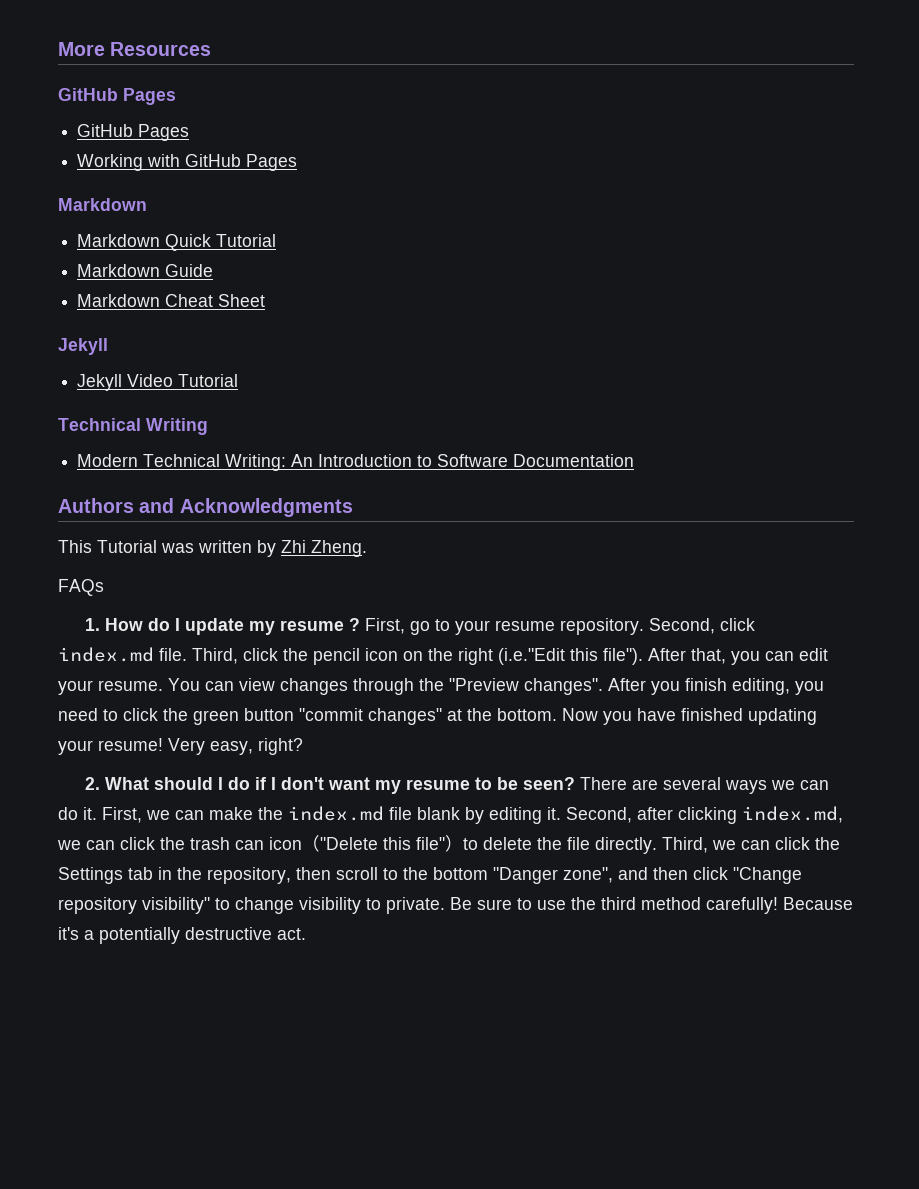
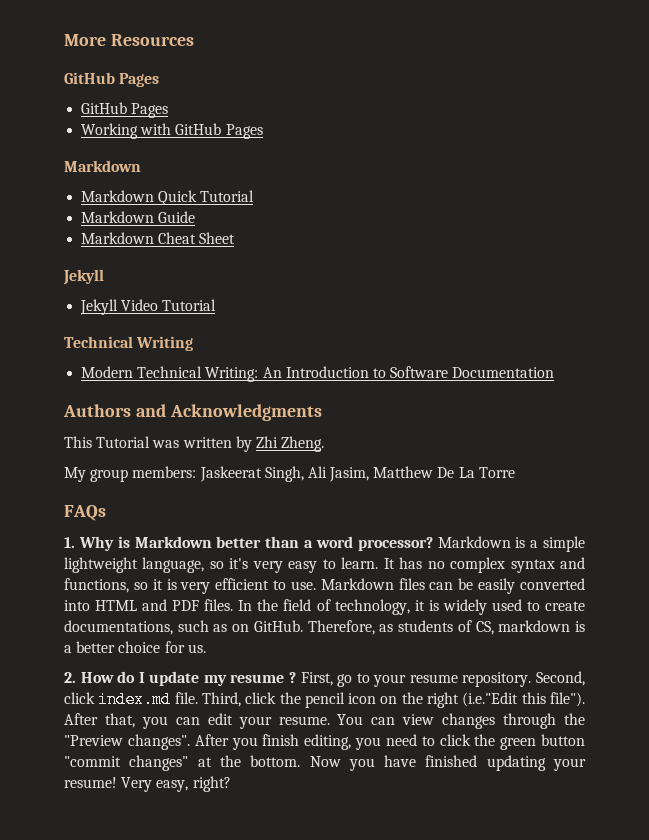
+ My group members: Jaskeerat Singh, Ali Jasim, Matthew De La Torre
  FAQs
- 1. How do I update my resume ?
+ 1. Why is Markdown better than a word processor? Markdown is a simple lightweight language, so it's very easy to learn. It has no complex syntax and functions, so it is very efficient to use. Markdown files can be easily converted into HTML and PDF files. In the field of technology, it is widely used to create documentations, such as on GitHub. Therefore, as students of CS, markdown is a better choice for us.
+ 2. How do I update my resume ?
- 2. What should I do if I don't want my resume to be seen? There are several ways we can do it. First, we can make the index.md file blank by editing it. Second, after clicking index.md, we can click the trash can icon（"Delete this file"）to delete the file directly. Third, we can click the Settings tab in the repository, then scroll to the bottom "Danger zone", and then click "Change repository visibility" to change visibility to private. Be sure to use the third method carefully! Because it's a potentially destructive act.

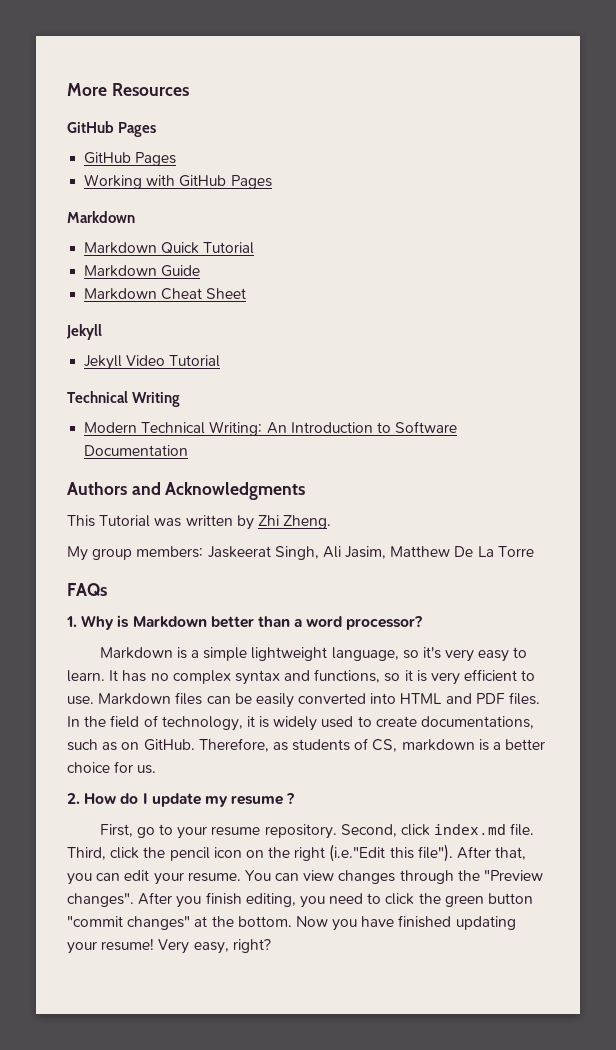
- 1. Why is Markdown better than a word processor? Markdown is a simple lightweight language, so it's very easy to learn.
+ 1. Why is Markdown better than a word processor?
+ Markdown is a simple lightweight language, so it's very easy to learn.
- 2. How do I update my resume ? First, go to your resume repository.
+ 2. How do I update my resume ?
+ First, go to your resume repository.

